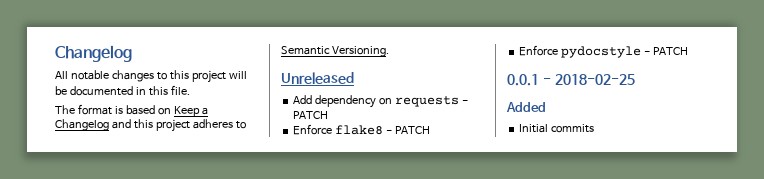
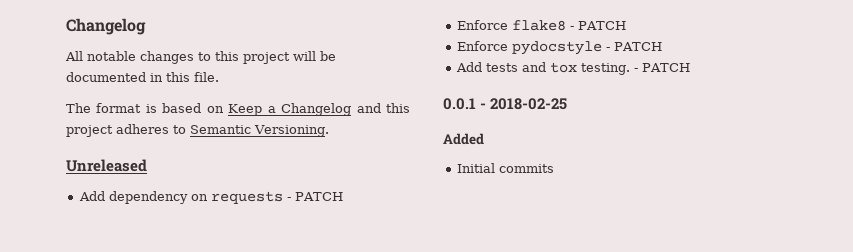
+ Add tests and tox testing. - PATCH

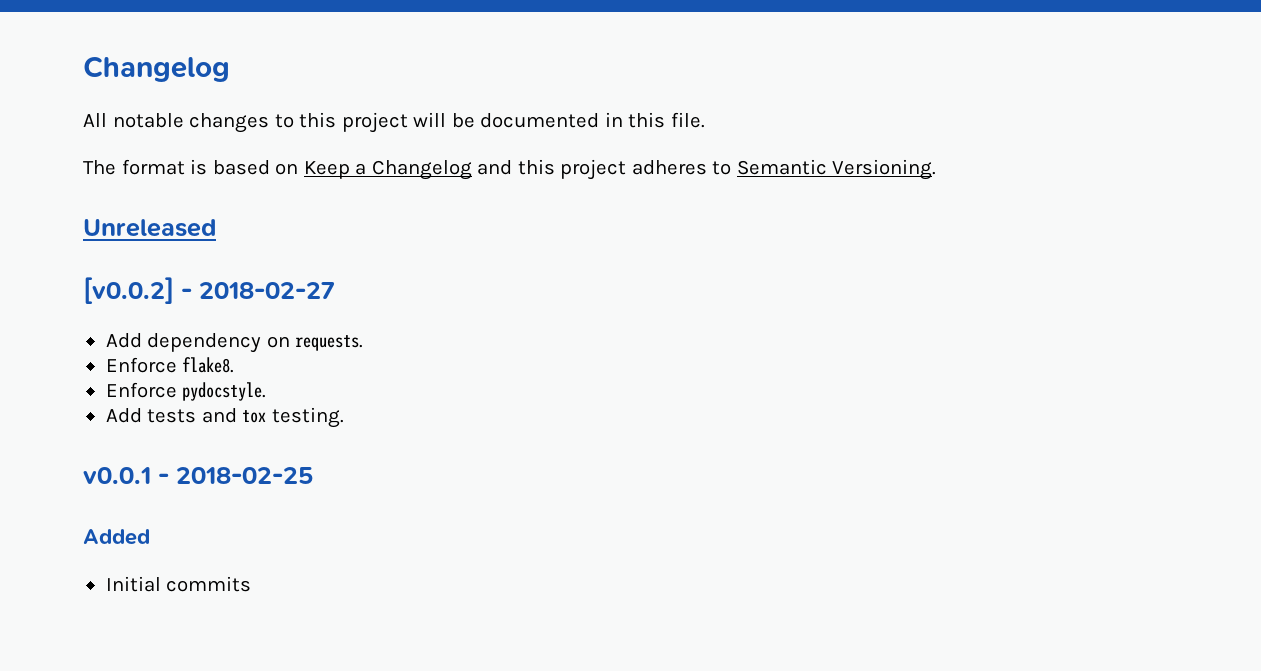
+ [v0.0.2] - 2018-02-27
- Add dependency on requests - PATCH
- Enforce flake8 - PATCH
- Enforce pydocstyle - PATCH
+ Add dependency on requests.
+ Enforce flake8.
+ Enforce pydocstyle.
- Add tests and tox testing. - PATCH
- 0.0.1 - 2018-02-25
+ Add tests and tox testing.
+ v0.0.1 - 2018-02-25

